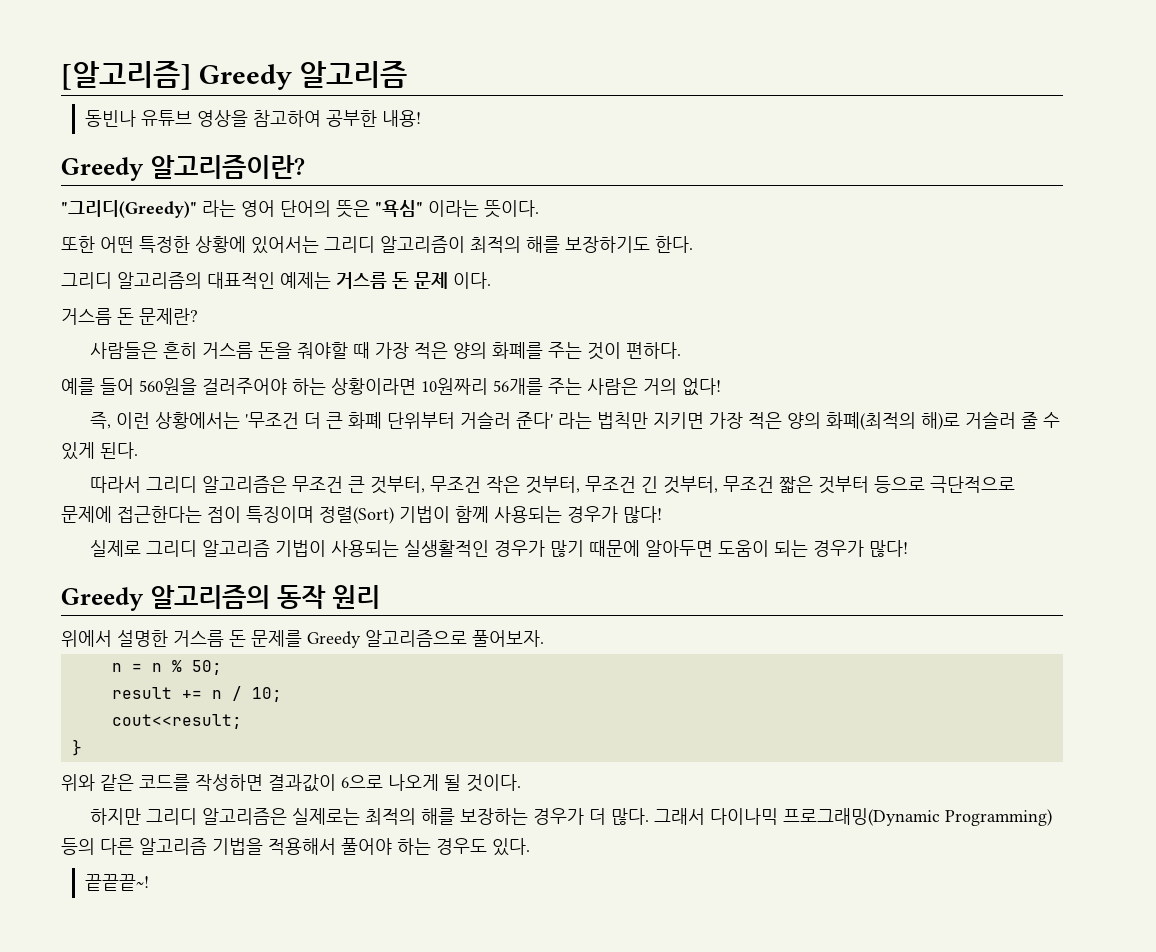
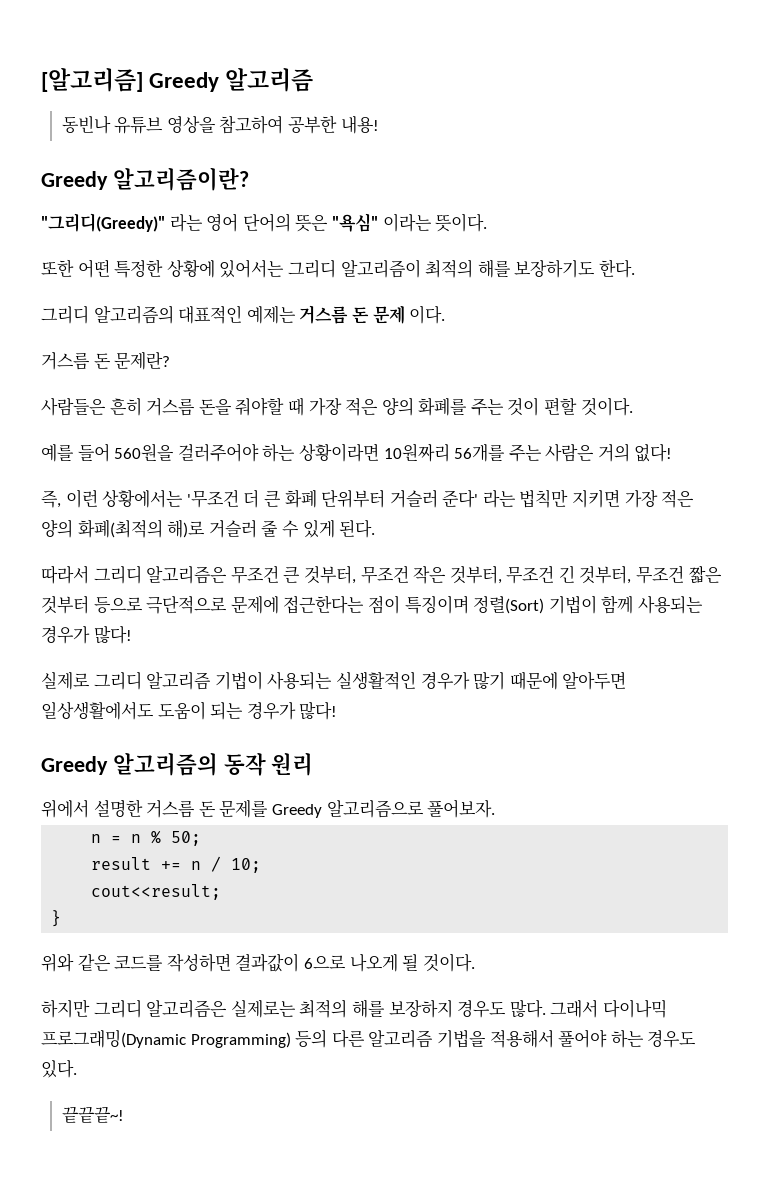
- 사람들은 흔히 거스름 돈을 줘야할 때 가장 적은 양의 화폐를 주는 것이 편하다.
+ 사람들은 흔히 거스름 돈을 줘야할 때 가장 적은 양의 화폐를 주는 것이 편할 것이다.
- 실제로 그리디 알고리즘 기법이 사용되는 실생활적인 경우가 많기 때문에 알아두면 도움이 되는 경우가 많다!
+ 실제로 그리디 알고리즘 기법이 사용되는 실생활적인 경우가 많기 때문에 알아두면 일상생활에서도 도움이 되는 경우가 많다!
- 하지만 그리디 알고리즘은 실제로는 최적의 해를 보장하는 경우가 더 많다.
+ 하지만 그리디 알고리즘은 실제로는 최적의 해를 보장하지 경우도 많다.

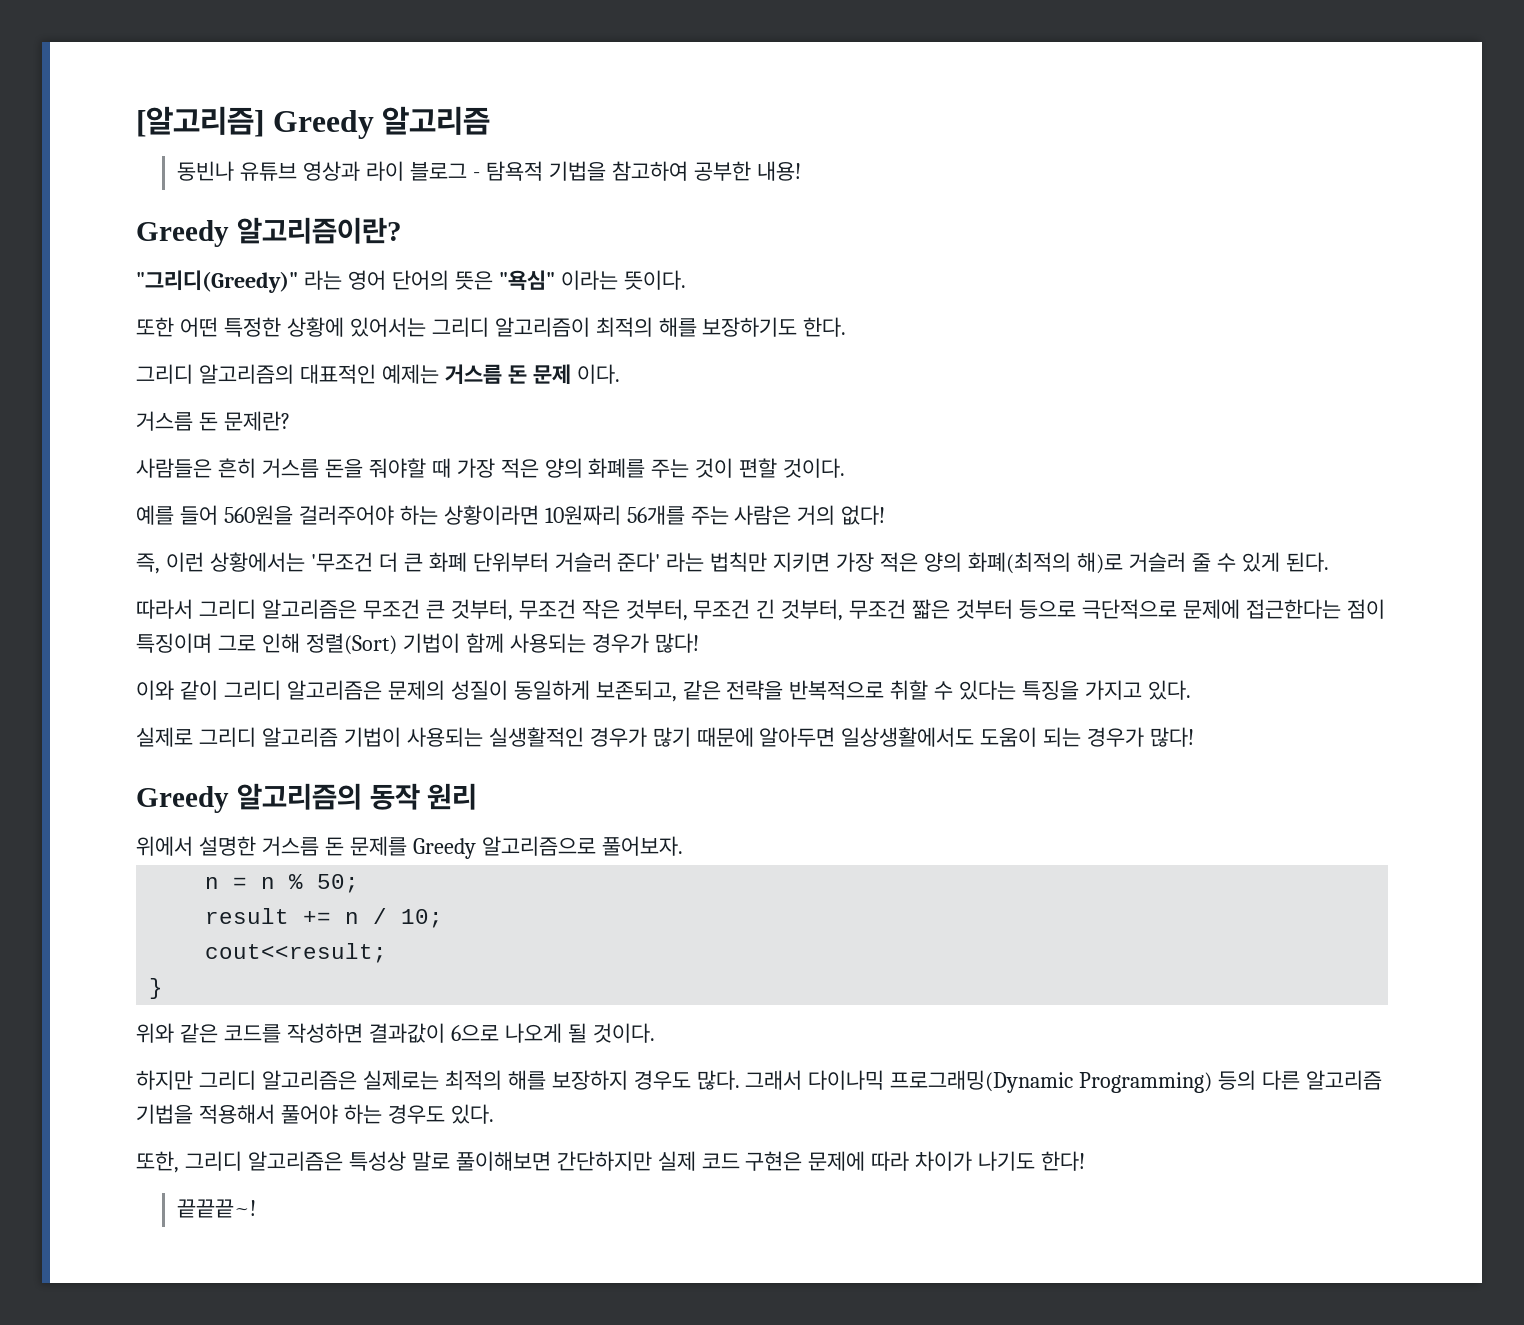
- 동빈나 유튜브 영상을 참고하여 공부한 내용!
+ 동빈나 유튜브 영상과 라이 블로그 - 탐욕적 기법을 참고하여 공부한 내용!
- 따라서 그리디 알고리즘은 무조건 큰 것부터, 무조건 작은 것부터, 무조건 긴 것부터, 무조건 짧은 것부터 등으로 극단적으로 문제에 접근한다는 점이 특징이며 정렬(Sort) 기법이 함께 사용되는 경우가 많다!
+ 따라서 그리디 알고리즘은 무조건 큰 것부터, 무조건 작은 것부터, 무조건 긴 것부터, 무조건 짧은 것부터 등으로 극단적으로 문제에 접근한다는 점이 특징이며 그로 인해 정렬(Sort) 기법이 함께 사용되는 경우가 많다!
+ 이와 같이 그리디 알고리즘은 문제의 성질이 동일하게 보존되고, 같은 전략을 반복적으로 취할 수 있다는 특징을 가지고 있다.
+ 또한, 그리디 알고리즘은 특성상 말로 풀이해보면 간단하지만 실제 코드 구현은 문제에 따라 차이가 나기도 한다!

